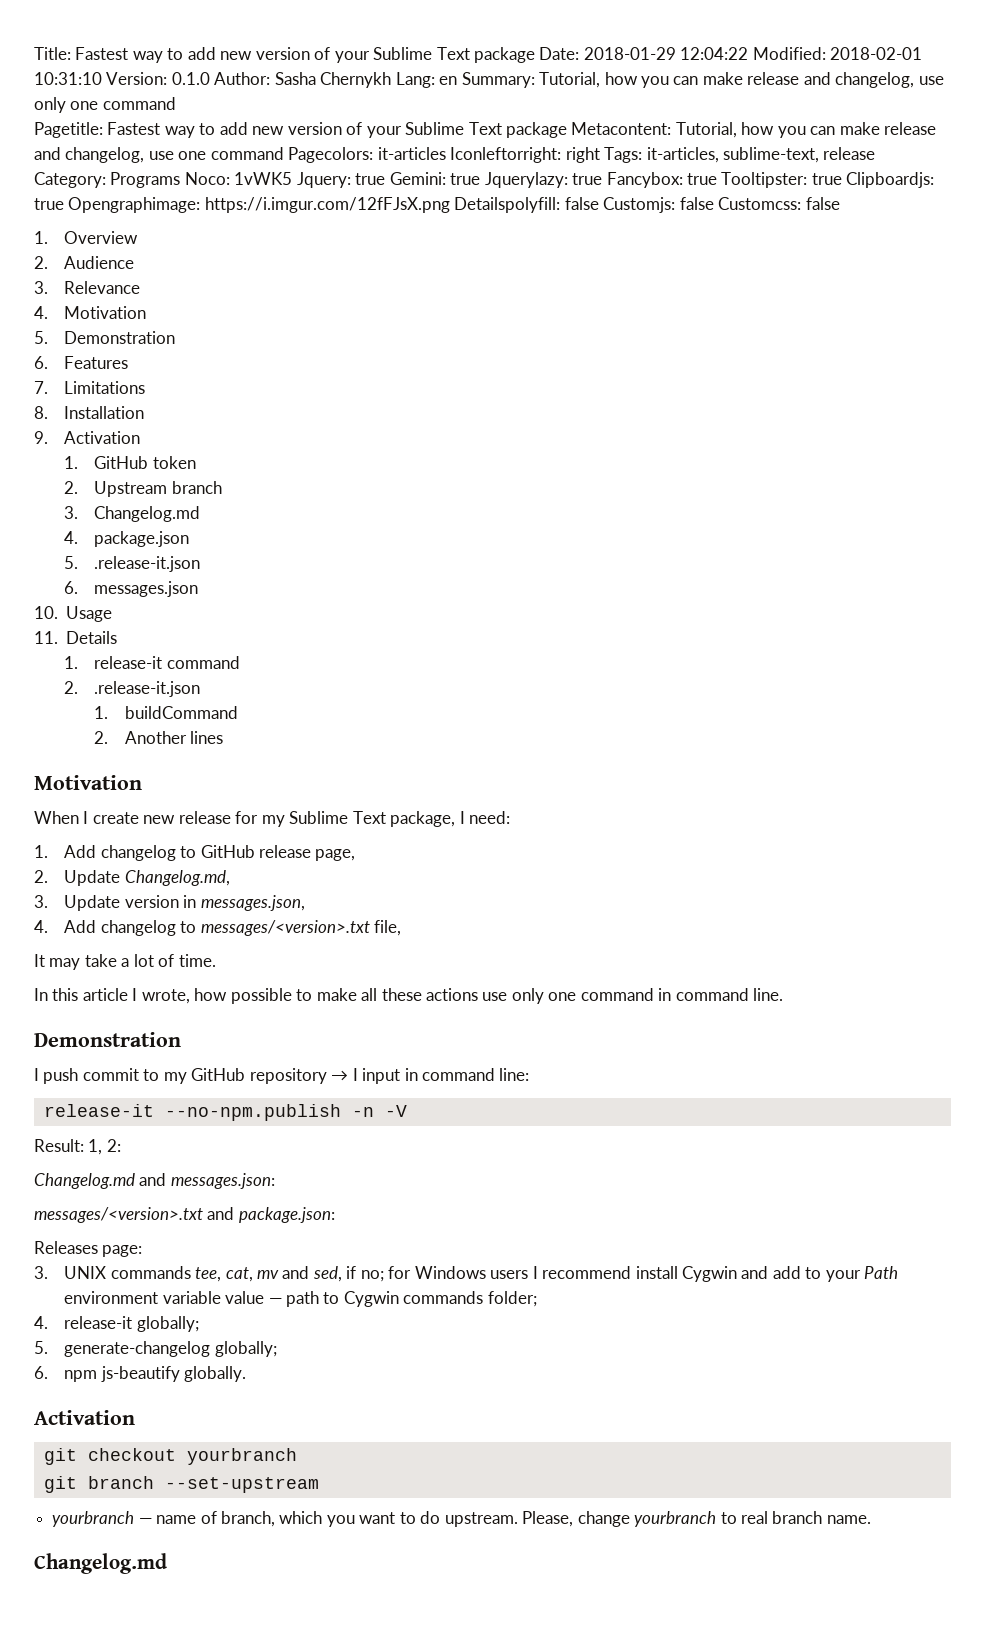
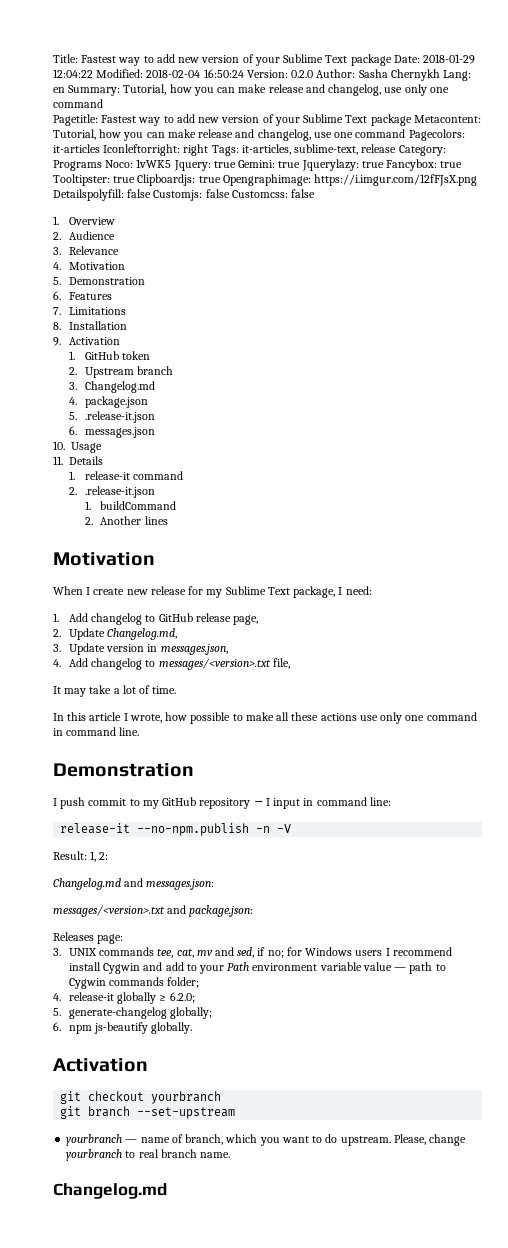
- Title: Fastest way to add new version of your Sublime Text package Date: 2018-01-29 12:04:22 Modified: 2018-02-01 10:31:10 Version: 0.1.0 Author: Sasha Chernykh Lang: en Summary: Tutorial, how you can make release and changelog, use only one command
+ Title: Fastest way to add new version of your Sublime Text package Date: 2018-01-29 12:04:22 Modified: 2018-02-04 16:50:24 Version: 0.2.0 Author: Sasha Chernykh Lang: en Summary: Tutorial, how you can make release and changelog, use only one command
- 4. release-it globally;
+ 4. release-it globally ≥ 6.2.0;

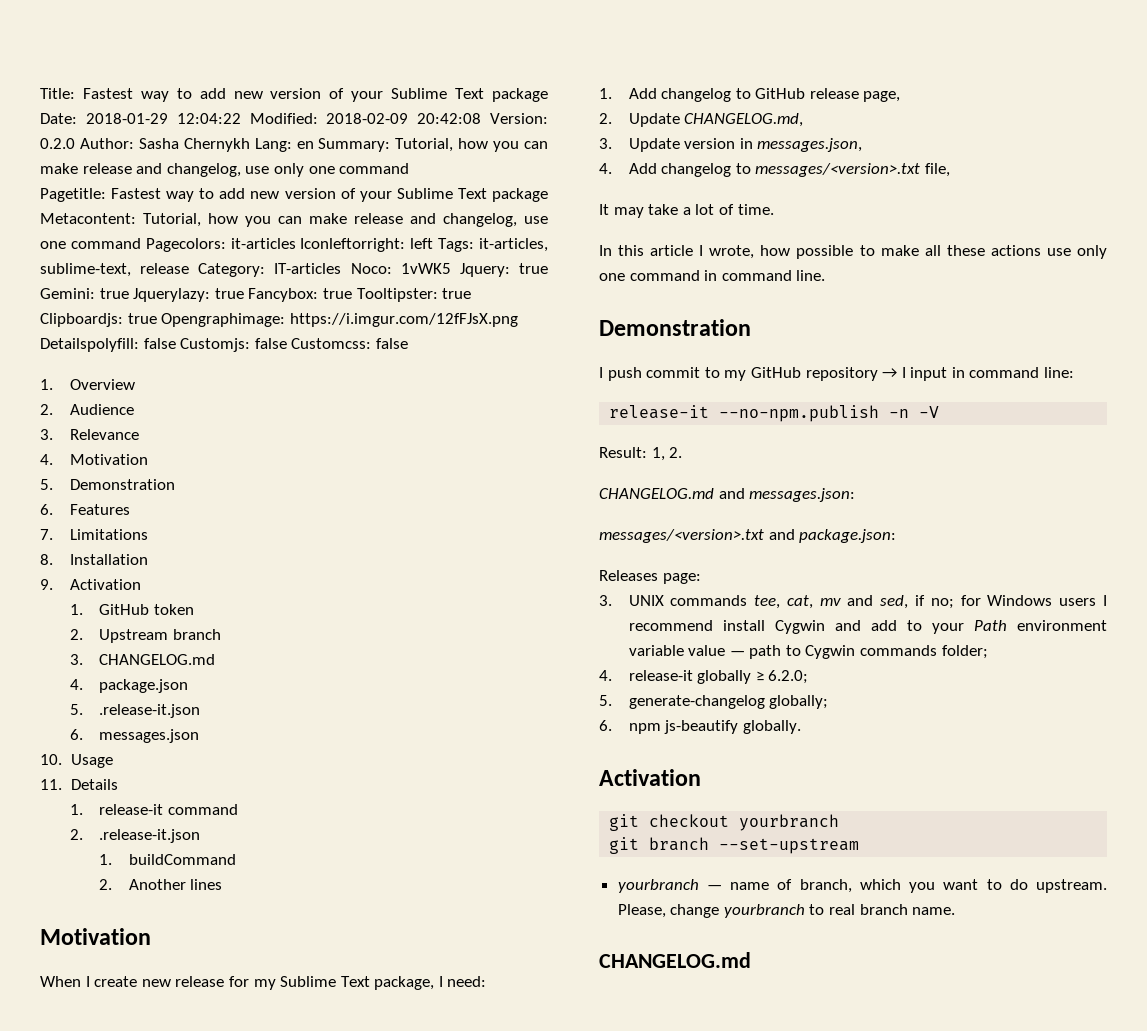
- Title: Fastest way to add new version of your Sublime Text package Date: 2018-01-29 12:04:22 Modified: 2018-02-04 16:50:24 Version: 0.2.0 Author: Sasha Chernykh Lang: en Summary: Tutorial, how you can make release and changelog, use only one command
+ Title: Fastest way to add new version of your Sublime Text package Date: 2018-01-29 12:04:22 Modified: 2018-02-09 20:42:08 Version: 0.2.0 Author: Sasha Chernykh Lang: en Summary: Tutorial, how you can make release and changelog, use only one command
- Pagetitle: Fastest way to add new version of your Sublime Text package Metacontent: Tutorial, how you can make release and changelog, use one command Pagecolors: it-articles Iconleftorright: right Tags: it-articles, sublime-text, release Category: Programs Noco: 1vWK5 Jquery: true Gemini: true Jquerylazy: true Fancybox: true Tooltipster: true Clipboardjs: true Opengraphimage: https://i.imgur.com/12fFJsX.png Detailspolyfill: false Customjs: false Customcss: false
+ Pagetitle: Fastest way to add new version of your Sublime Text package Metacontent: Tutorial, how you can make release and changelog, use one command Pagecolors: it-articles Iconleftorright: left Tags: it-articles, sublime-text, release Category: IT-articles Noco: 1vWK5 Jquery: true Gemini: true Jquerylazy: true Fancybox: true Tooltipster: true Clipboardjs: true Opengraphimage: https://i.imgur.com/12fFJsX.png Detailspolyfill: false Customjs: false Customcss: false
- 3. Changelog.md
+ 3. CHANGELOG.md
- 2. Update Changelog.md,
+ 2. Update CHANGELOG.md,
- Result: 1, 2:
- Changelog.md and messages.json:
+ Result: 1, 2.
+ CHANGELOG.md and messages.json:
  Please, change yourbranch to real branch name.
- Changelog.md
+ CHANGELOG.md

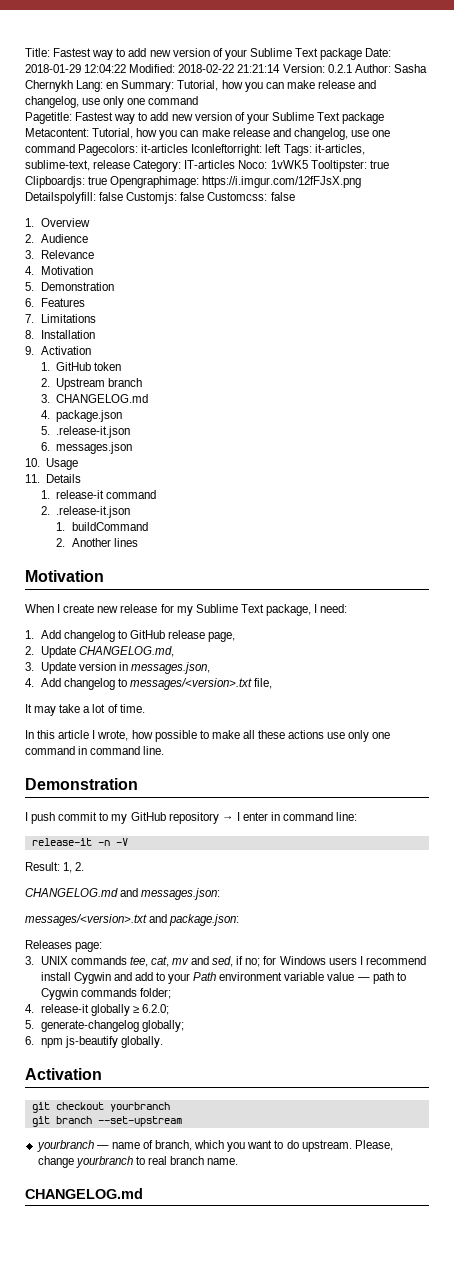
- Title: Fastest way to add new version of your Sublime Text package Date: 2018-01-29 12:04:22 Modified: 2018-02-09 20:42:08 Version: 0.2.0 Author: Sasha Chernykh Lang: en Summary: Tutorial, how you can make release and changelog, use only one command
+ Title: Fastest way to add new version of your Sublime Text package Date: 2018-01-29 12:04:22 Modified: 2018-02-22 21:21:14 Version: 0.2.1 Author: Sasha Chernykh Lang: en Summary: Tutorial, how you can make release and changelog, use only one command
- Pagetitle: Fastest way to add new version of your Sublime Text package Metacontent: Tutorial, how you can make release and changelog, use one command Pagecolors: it-articles Iconleftorright: left Tags: it-articles, sublime-text, release Category: IT-articles Noco: 1vWK5 Jquery: true Gemini: true Jquerylazy: true Fancybox: true Tooltipster: true Clipboardjs: true Opengraphimage: https://i.imgur.com/12fFJsX.png Detailspolyfill: false Customjs: false Customcss: false
+ Pagetitle: Fastest way to add new version of your Sublime Text package Metacontent: Tutorial, how you can make release and changelog, use one command Pagecolors: it-articles Iconleftorright: left Tags: it-articles, sublime-text, release Category: IT-articles Noco: 1vWK5 Tooltipster: true Clipboardjs: true Opengraphimage: https://i.imgur.com/12fFJsX.png Detailspolyfill: false Customjs: false Customcss: false
- I push commit to my GitHub repository → I input in command line:
+ I push commit to my GitHub repository → I enter in command line:
- release-it --no-npm.publish -n -V
+ release-it -n -V

